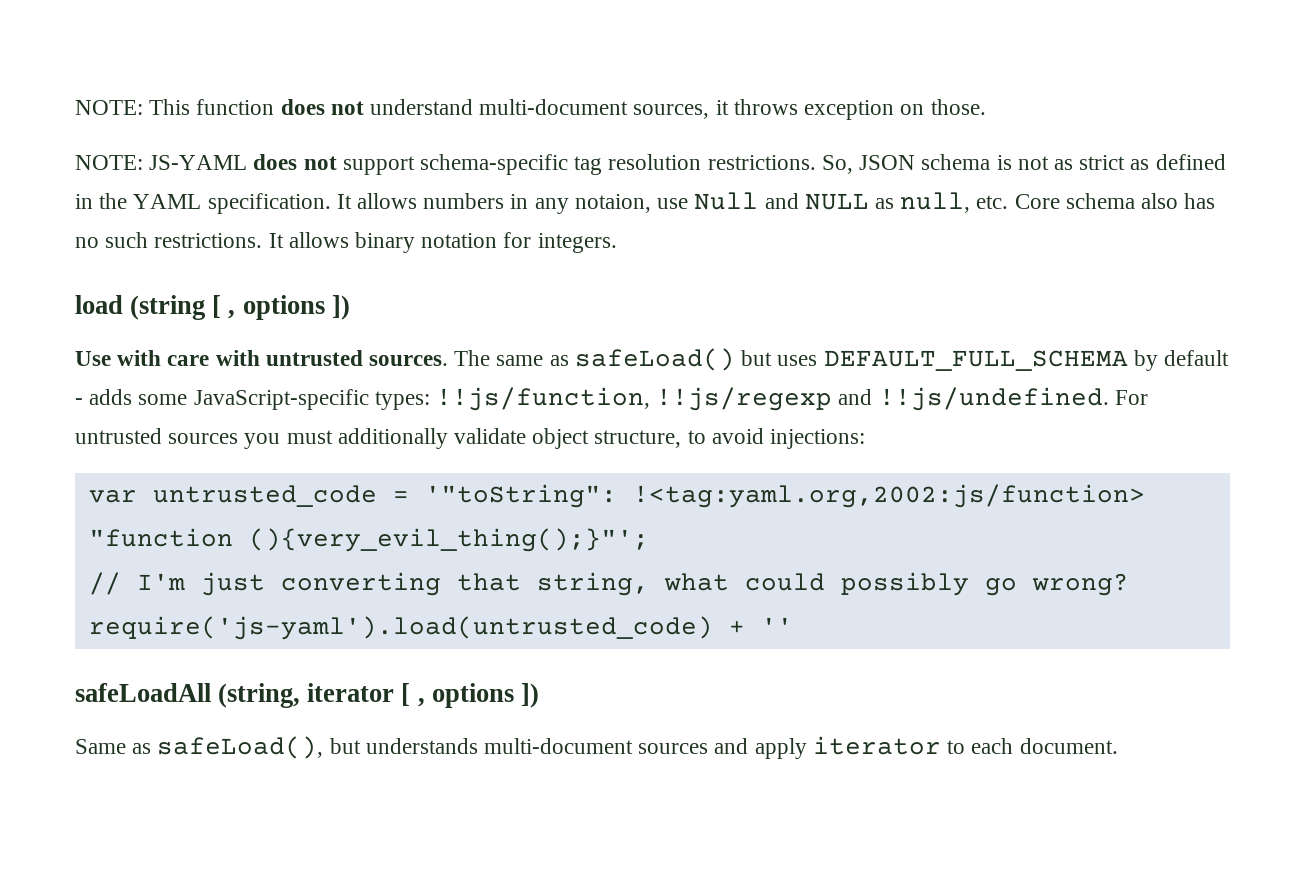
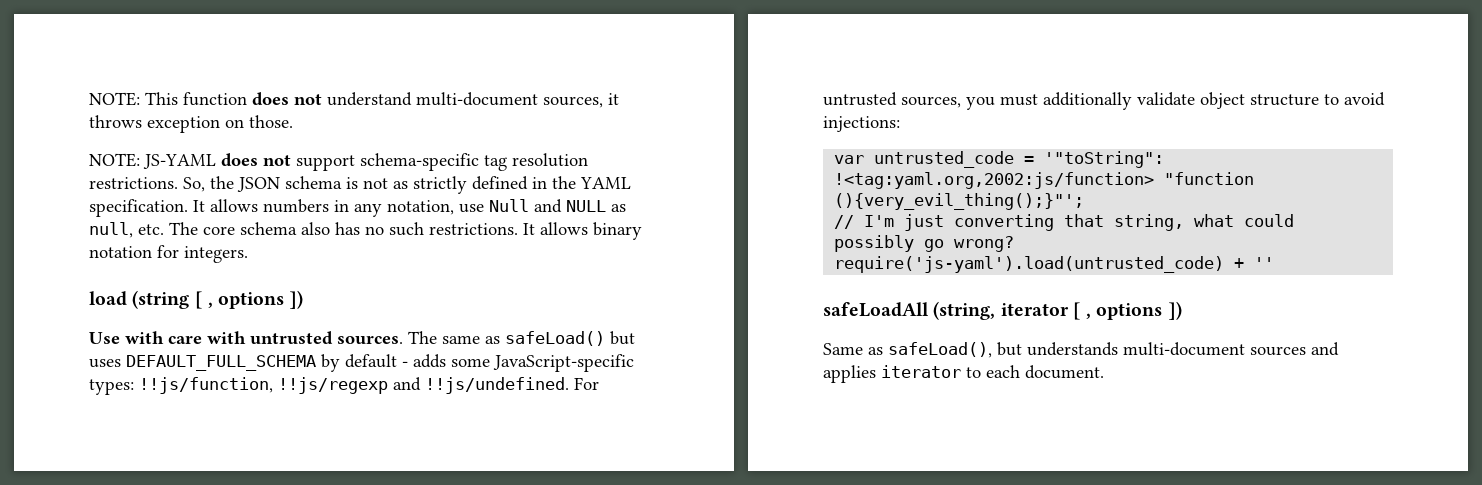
- So, JSON schema is not as strict as defined in the YAML specification.
+ So, the JSON schema is not as strictly defined in the YAML specification.
- It allows numbers in any notaion, use Null and NULL as null, etc. Core schema also has no such restrictions.
+ It allows numbers in any notation, use Null and NULL as null, etc. The core schema also has no such restrictions.
- For untrusted sources you must additionally validate object structure, to avoid injections:
+ For untrusted sources, you must additionally validate object structure to avoid injections:
- Same as safeLoad(), but understands multi-document sources and apply iterator to each document.
+ Same as safeLoad(), but understands multi-document sources and applies iterator to each document.

